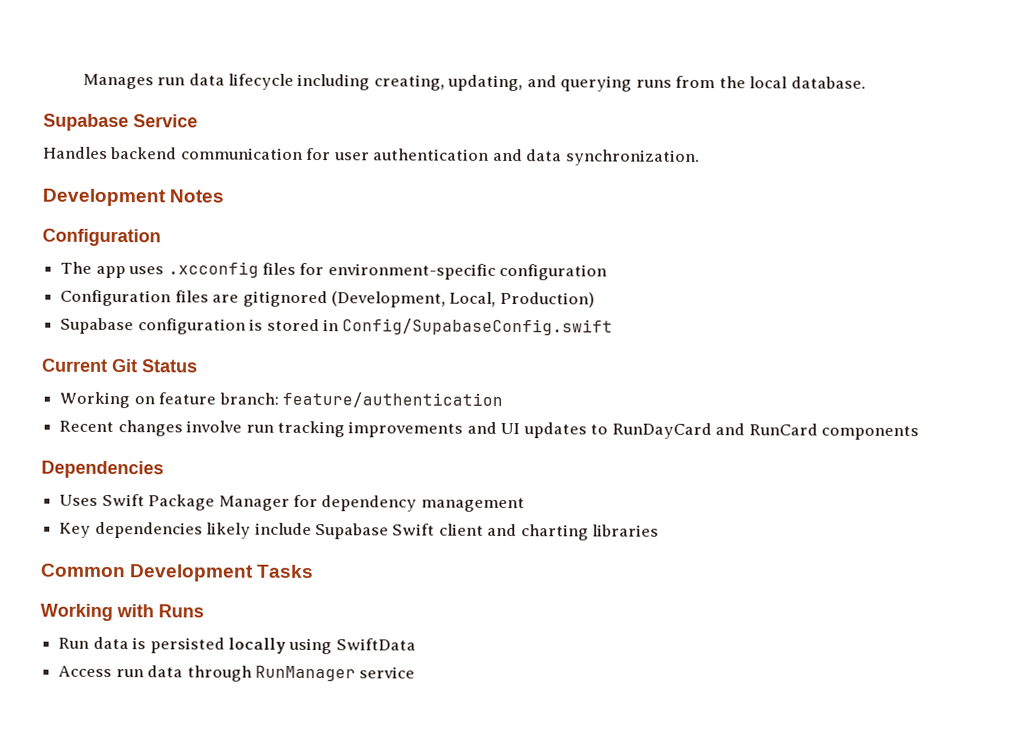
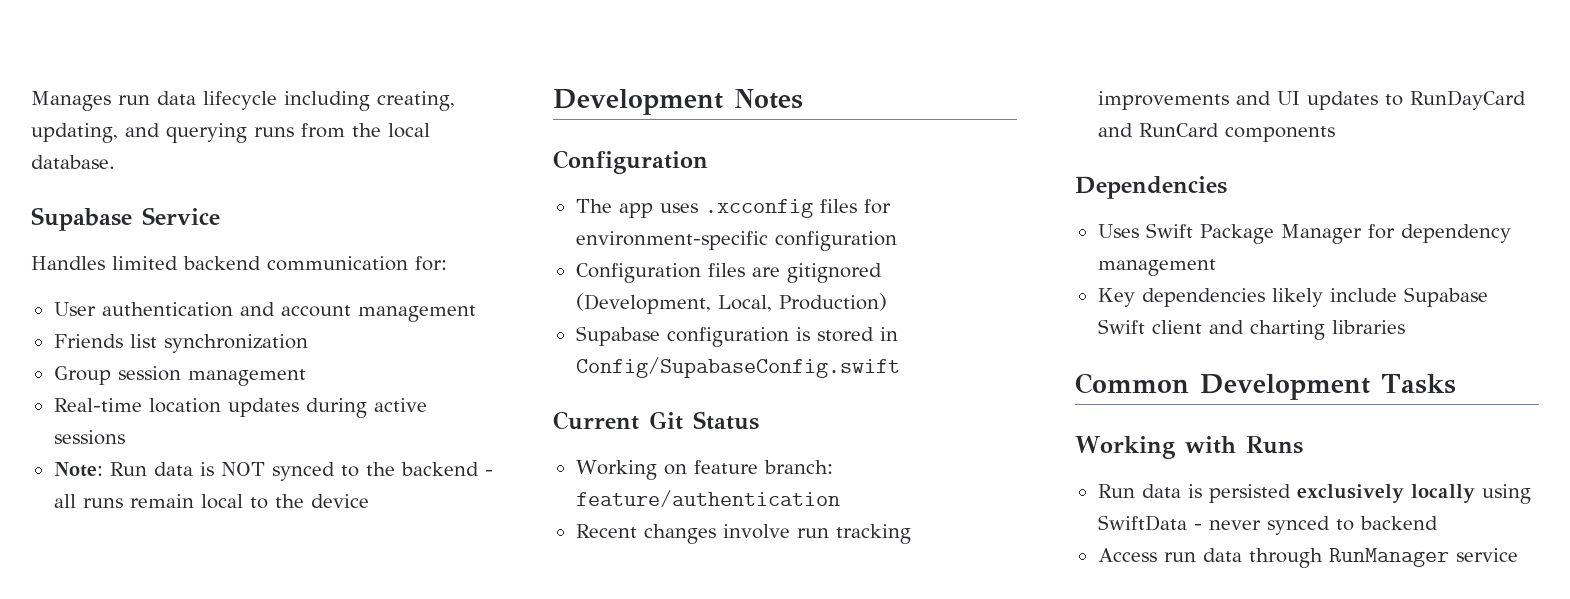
- Handles backend communication for user authentication and data synchronization.
+ Handles limited backend communication for:
+ User authentication and account management
+ Friends list synchronization
+ Group session management
+ Real-time location updates during active sessions
+ Note: Run data is NOT synced to the backend - all runs remain local to the device
- Run data is persisted locally using SwiftData
+ Run data is persisted exclusively locally using SwiftData - never synced to backend

